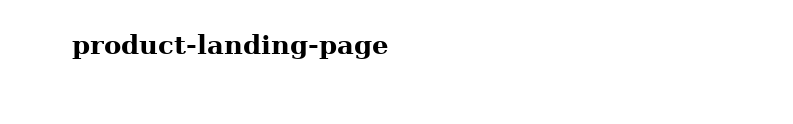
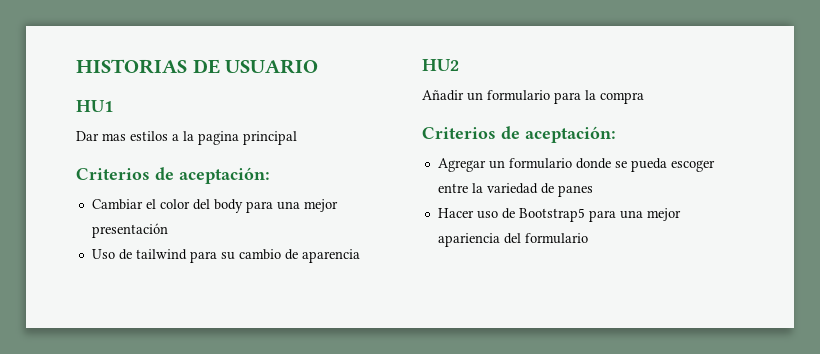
- product-landing-page
+ HISTORIAS DE USUARIO
+ HU1
+ Dar mas estilos a la pagina principal
+ Criterios de aceptación:
+ Cambiar el color del body para una mejor presentación
+ Uso de tailwind para su cambio de aparencia
+ HU2
+ Añadir un formulario para la compra
+ Criterios de aceptación:
+ Agregar un formulario donde se pueda escoger entre la variedad de panes
+ Hacer uso de Bootstrap5 para una mejor apariencia del formulario

